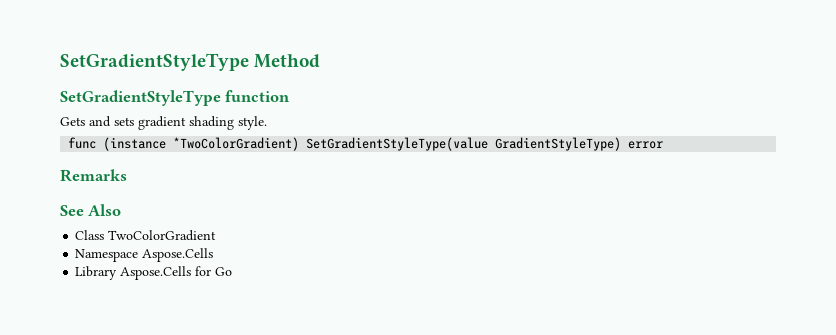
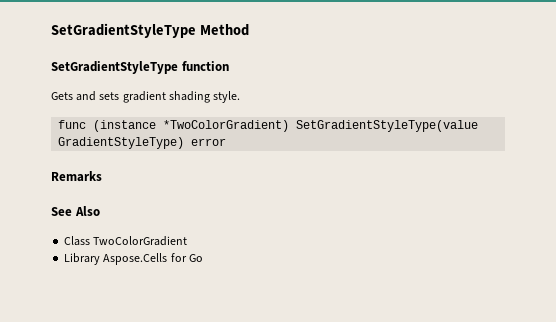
- Namespace Aspose.Cells

